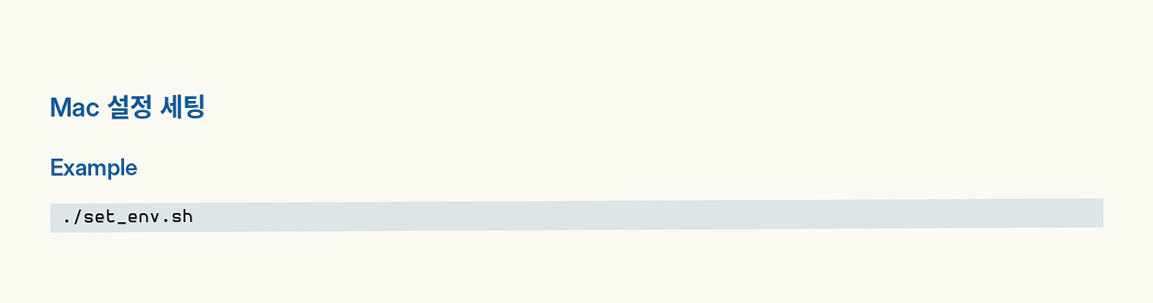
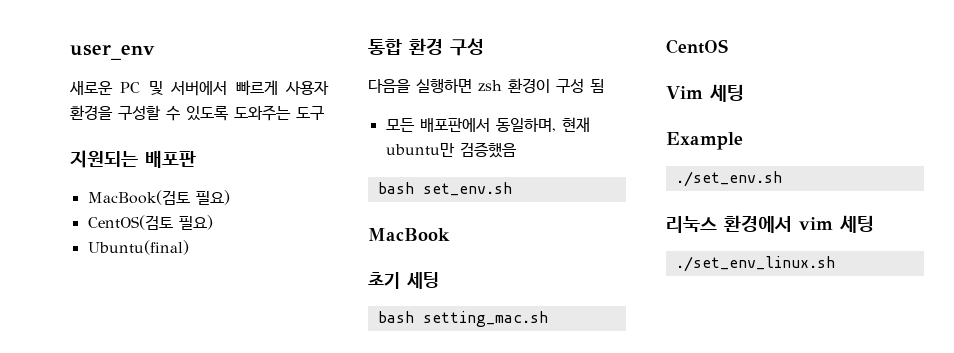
- Mac 설정 세팅
+ user_env
+ 새로운 PC 및 서버에서 빠르게 사용자 환경을 구성할 수 있도록 도와주는 도구
+ 지원되는 배포판
+ MacBook(검토 필요)
+ CentOS(검토 필요)
+ Ubuntu(final)
+ 통합 환경 구성
+ 다음을 실행하면 zsh 환경이 구성 됨
+ 모든 배포판에서 동일하며, 현재 ubuntu만 검증했음
+ bash set_env.sh
+ MacBook
+ 초기 세팅
+ bash setting_mac.sh
+ CentOS
+ Vim 세팅
  Example
  ./set_env.sh
+ 리눅스 환경에서 vim 세팅
+ ./set_env_linux.sh

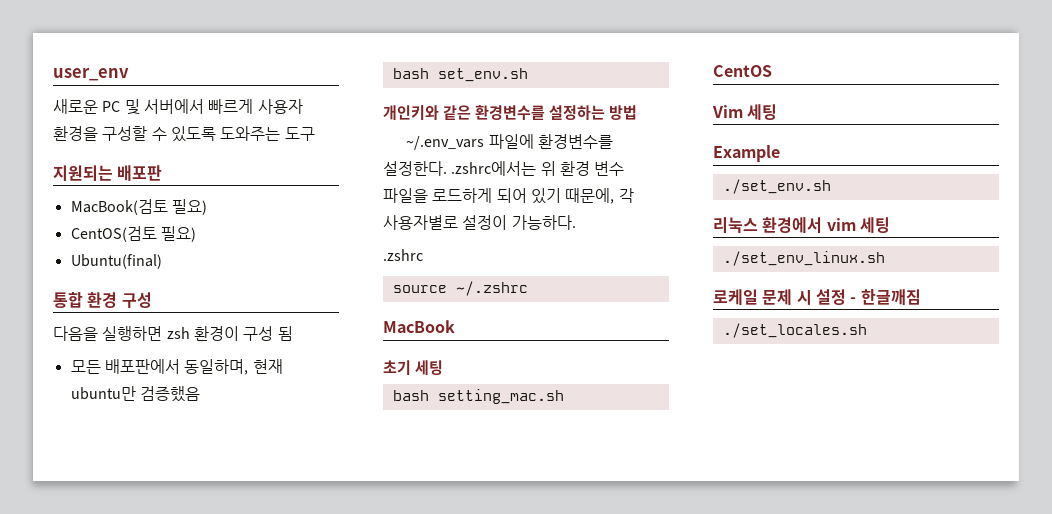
+ 개인키와 같은 환경변수를 설정하는 방법
+ ~/.env_vars 파일에 환경변수를 설정한다. .zshrc에서는 위 환경 변수 파일을 로드하게 되어 있기 때문에, 각 사용자별로 설정이 가능하다.
+ .zshrc
+ source ~/.zshrc
+ 로케일 문제 시 설정 - 한글깨짐
+ ./set_locales.sh

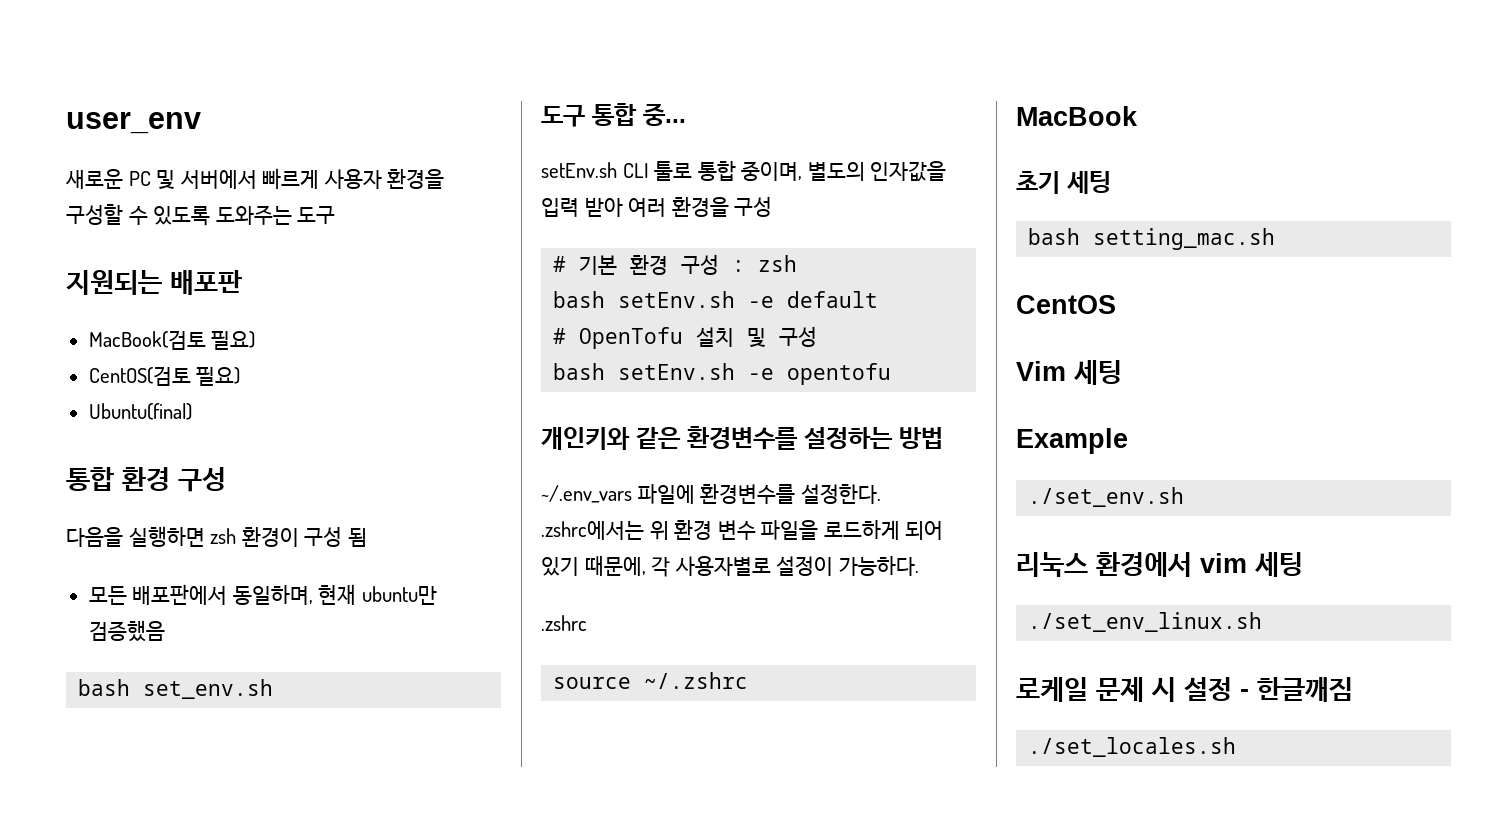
+ 도구 통합 중...
+ setEnv.sh CLI 툴로 통합 중이며, 별도의 인자값을 입력 받아 여러 환경을 구성
+ # 기본 환경 구성 : zsh
+ bash setEnv.sh -e default
+ # OpenTofu 설치 및 구성
+ bash setEnv.sh -e opentofu

